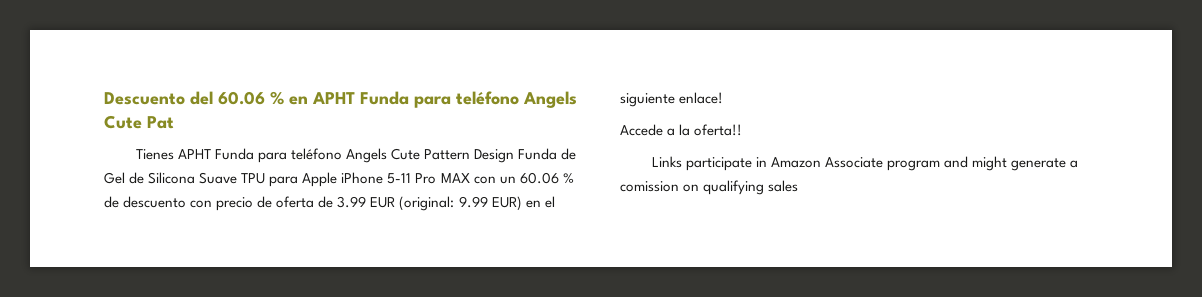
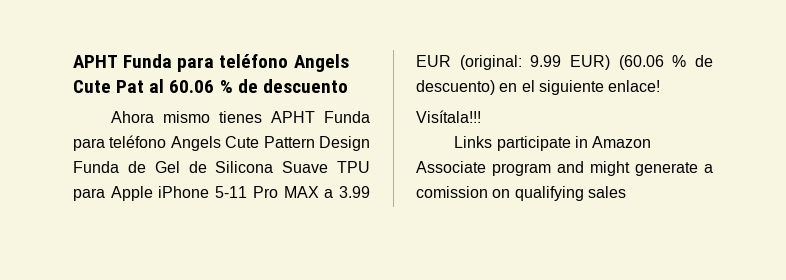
- Descuento del 60.06 % en APHT Funda para teléfono Angels Cute Pat
- Tienes APHT Funda para teléfono Angels Cute Pattern Design Funda de Gel de Silicona Suave TPU para Apple iPhone 5-11 Pro MAX con un 60.06 % de descuento con precio de oferta de 3.99 EUR (original: 9.99 EUR) en el siguiente enlace!
+ APHT Funda para teléfono Angels Cute Pat al 60.06 % de descuento
+ Ahora mismo tienes APHT Funda para teléfono Angels Cute Pattern Design Funda de Gel de Silicona Suave TPU para Apple iPhone 5-11 Pro MAX a 3.99 EUR (original: 9.99 EUR) (60.06 % de descuento) en el siguiente enlace!
- Accede a la oferta!!
+ Visítala!!!

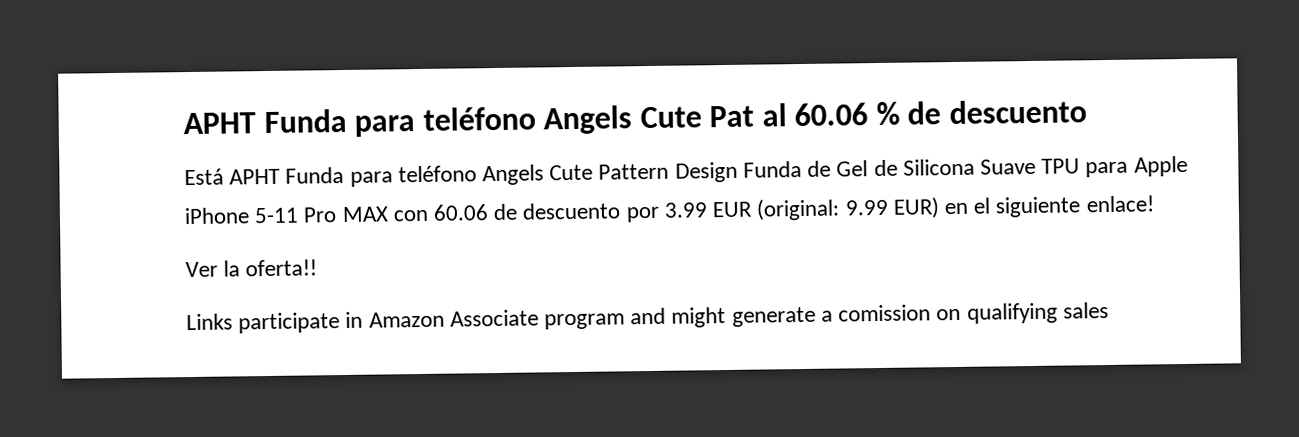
- Ahora mismo tienes APHT Funda para teléfono Angels Cute Pattern Design Funda de Gel de Silicona Suave TPU para Apple iPhone 5-11 Pro MAX a 3.99 EUR (original: 9.99 EUR) (60.06 % de descuento) en el siguiente enlace!
+ Está APHT Funda para teléfono Angels Cute Pattern Design Funda de Gel de Silicona Suave TPU para Apple iPhone 5-11 Pro MAX con 60.06 de descuento por 3.99 EUR (original: 9.99 EUR) en el siguiente enlace!
- Visítala!!!
+ Ver la oferta!!

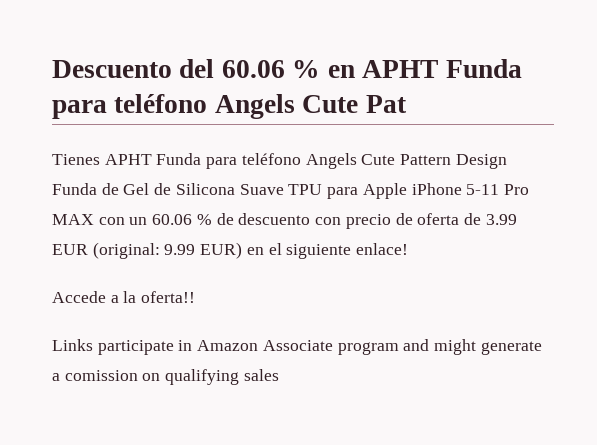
- APHT Funda para teléfono Angels Cute Pat al 60.06 % de descuento
- Está APHT Funda para teléfono Angels Cute Pattern Design Funda de Gel de Silicona Suave TPU para Apple iPhone 5-11 Pro MAX con 60.06 de descuento por 3.99 EUR (original: 9.99 EUR) en el siguiente enlace!
+ Descuento del 60.06 % en APHT Funda para teléfono Angels Cute Pat
+ Tienes APHT Funda para teléfono Angels Cute Pattern Design Funda de Gel de Silicona Suave TPU para Apple iPhone 5-11 Pro MAX con un 60.06 % de descuento con precio de oferta de 3.99 EUR (original: 9.99 EUR) en el siguiente enlace!
- Ver la oferta!!
+ Accede a la oferta!!

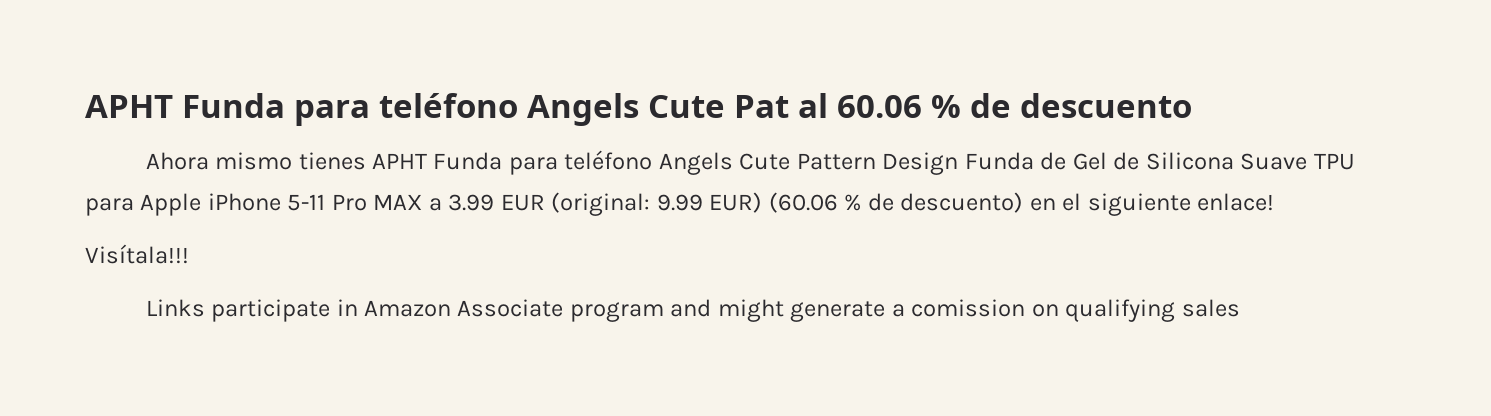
- Descuento del 60.06 % en APHT Funda para teléfono Angels Cute Pat
- Tienes APHT Funda para teléfono Angels Cute Pattern Design Funda de Gel de Silicona Suave TPU para Apple iPhone 5-11 Pro MAX con un 60.06 % de descuento con precio de oferta de 3.99 EUR (original: 9.99 EUR) en el siguiente enlace!
+ APHT Funda para teléfono Angels Cute Pat al 60.06 % de descuento
+ Ahora mismo tienes APHT Funda para teléfono Angels Cute Pattern Design Funda de Gel de Silicona Suave TPU para Apple iPhone 5-11 Pro MAX a 3.99 EUR (original: 9.99 EUR) (60.06 % de descuento) en el siguiente enlace!
- Accede a la oferta!!
+ Visítala!!!

